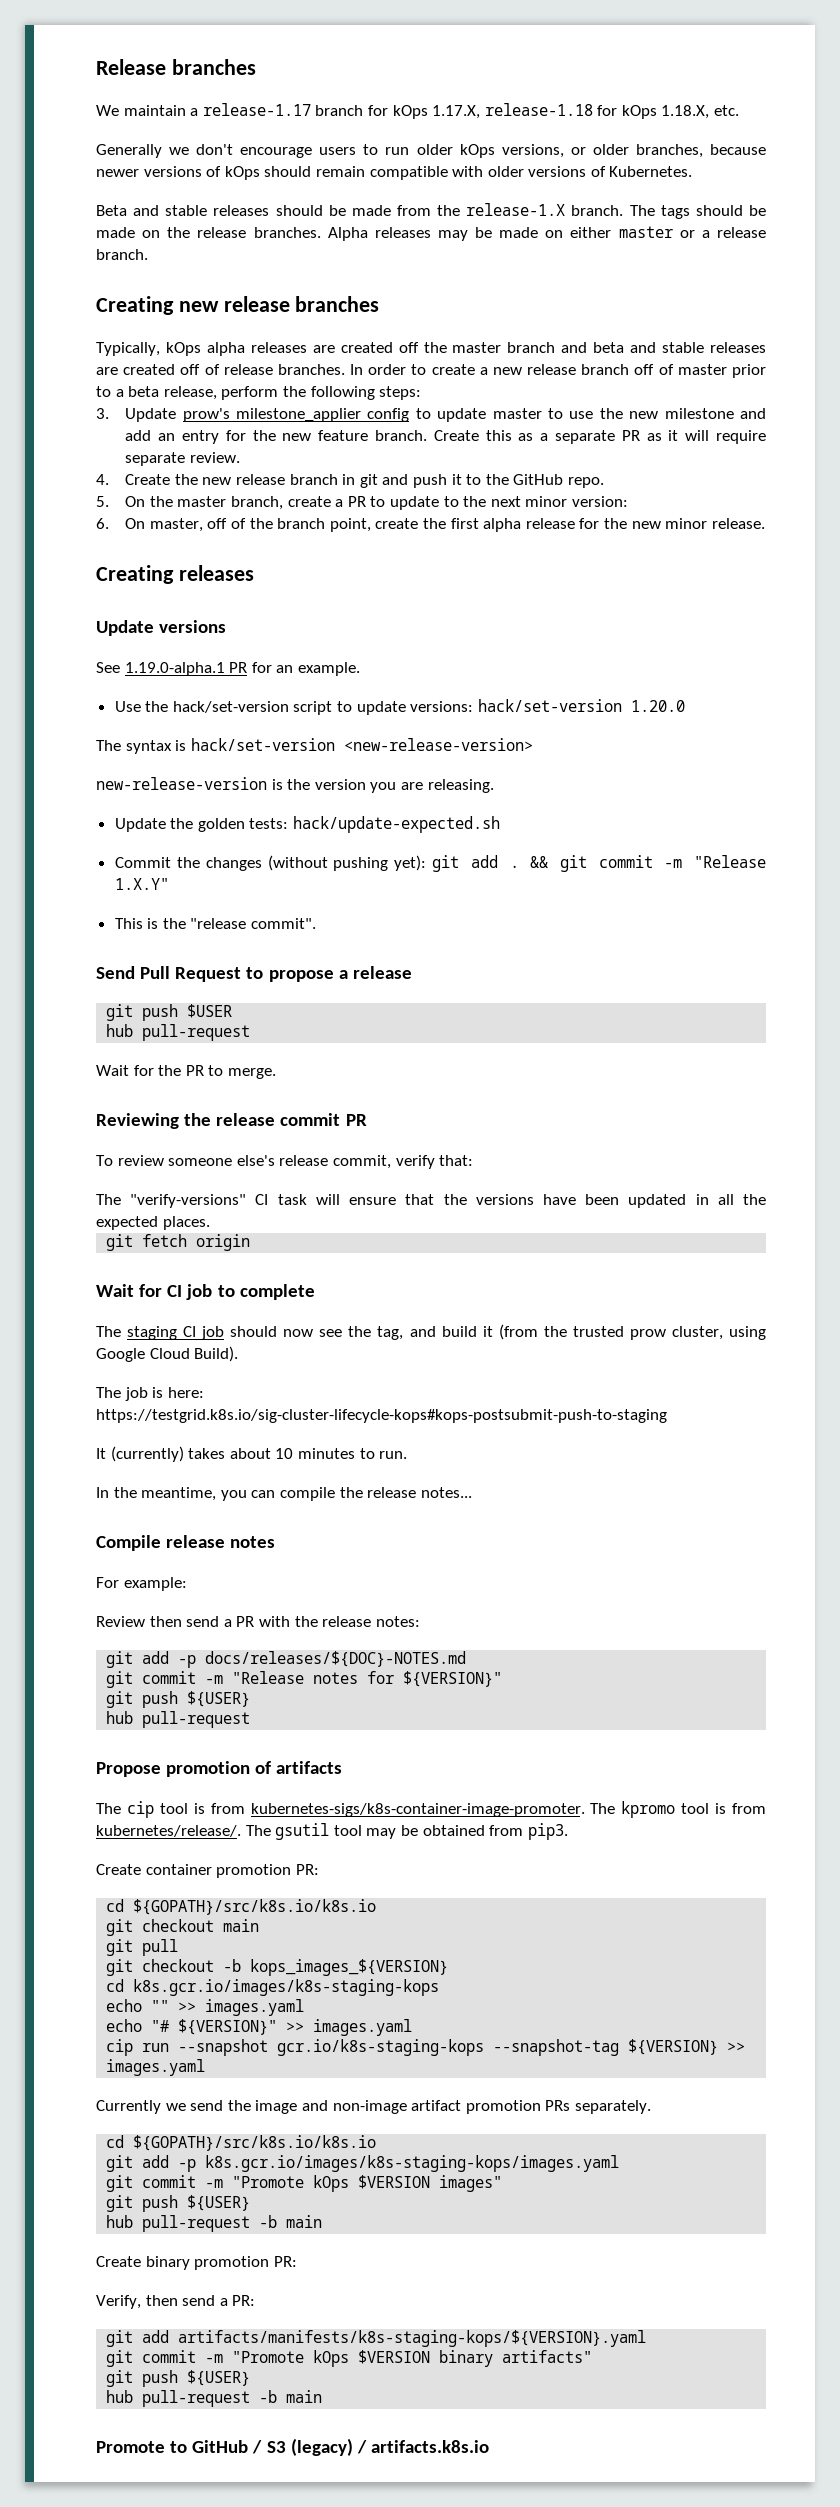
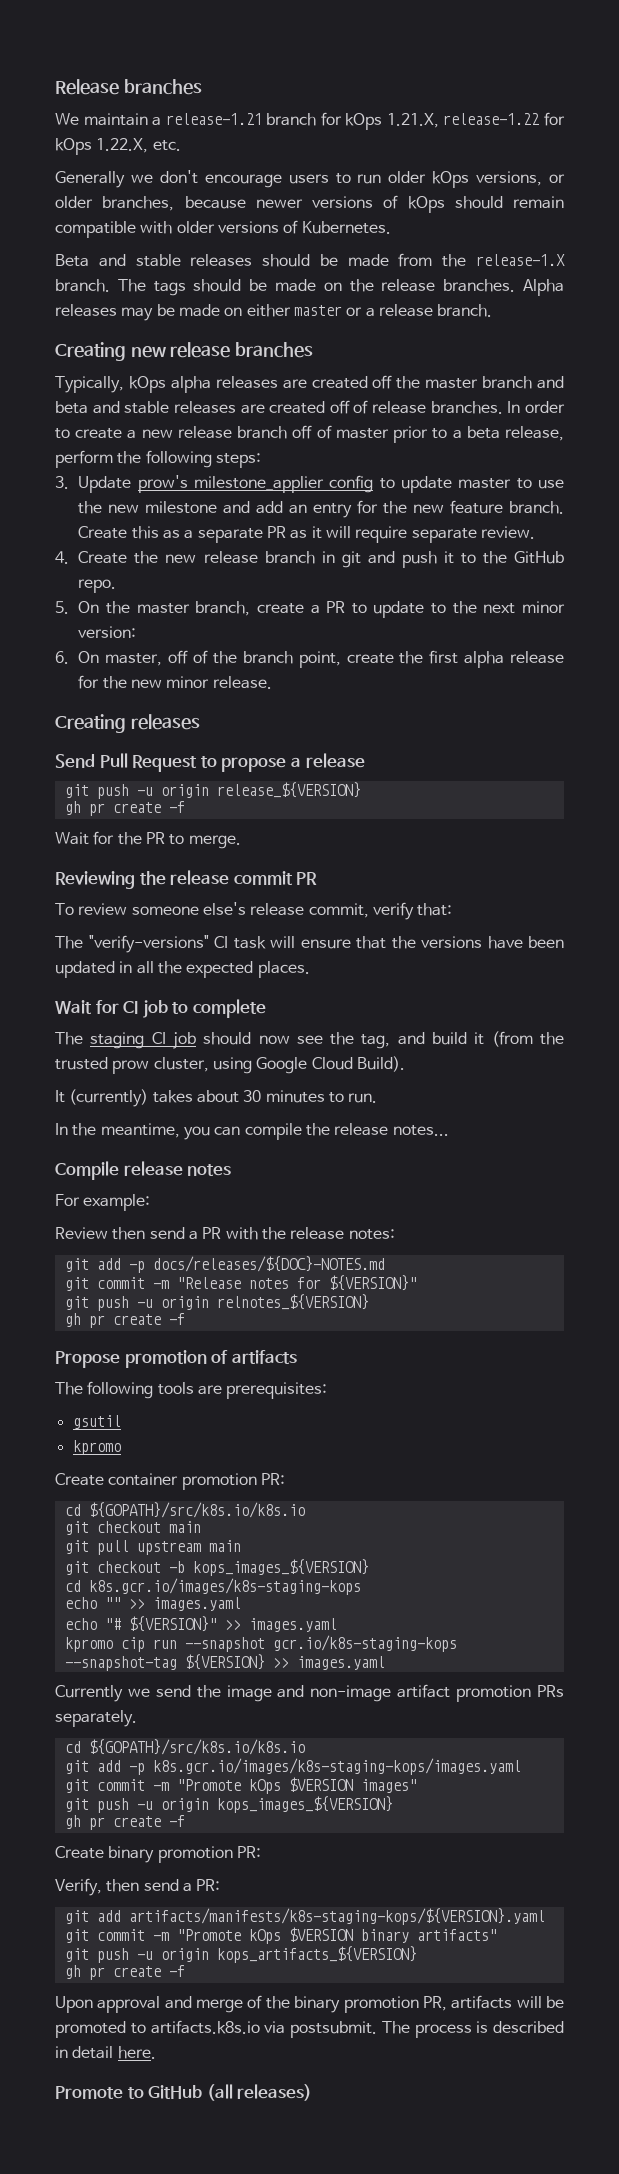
- We maintain a release-1.17 branch for kOps 1.17.X, release-1.18 for kOps 1.18.X, etc.
+ We maintain a release-1.21 branch for kOps 1.21.X, release-1.22 for kOps 1.22.X, etc.
- Update versions
- See 1.19.0-alpha.1 PR for an example.
- Use the hack/set-version script to update versions: hack/set-version 1.20.0
- The syntax is hack/set-version <new-release-version>
- new-release-version is the version you are releasing.
- Update the golden tests: hack/update-expected.sh
- Commit the changes (without pushing yet): git add . && git commit -m "Release 1.X.Y"
- This is the "release commit".
- git push $USER
- hub pull-request
+ git push -u origin release_${VERSION}
+ gh pr create -f
- git fetch origin
- The job is here: https://testgrid.k8s.io/sig-cluster-lifecycle-kops#kops-postsubmit-push-to-staging
- It (currently) takes about 10 minutes to run.
+ It (currently) takes about 30 minutes to run.
  git commit -m "Release notes for ${VERSION}"
- git push ${USER}
- hub pull-request
+ git push -u origin relnotes_${VERSION}
+ gh pr create -f
- The cip tool is from kubernetes-sigs/k8s-container-image-promoter. The kpromo tool is from kubernetes/release/. The gsutil tool may be obtained from pip3.
+ The following tools are prerequisites:
+ gsutil
+ kpromo
- git pull
+ git pull upstream main
- cip run --snapshot gcr.io/k8s-staging-kops --snapshot-tag ${VERSION} >> images.yaml
+ kpromo cip run --snapshot gcr.io/k8s-staging-kops --snapshot-tag ${VERSION} >> images.yaml
  git commit -m "Promote kOps $VERSION images"
- git push ${USER}
- hub pull-request -b main
+ git push -u origin kops_images_${VERSION}
+ gh pr create -f
  git commit -m "Promote kOps $VERSION binary artifacts"
- git push ${USER}
- hub pull-request -b main
- Promote to GitHub / S3 (legacy) / artifacts.k8s.io
+ git push -u origin kops_artifacts_${VERSION}
+ gh pr create -f
+ Upon approval and merge of the binary promotion PR, artifacts will be promoted to artifacts.k8s.io via postsubmit. The process is described in detail here.
+ Promote to GitHub (all releases)

